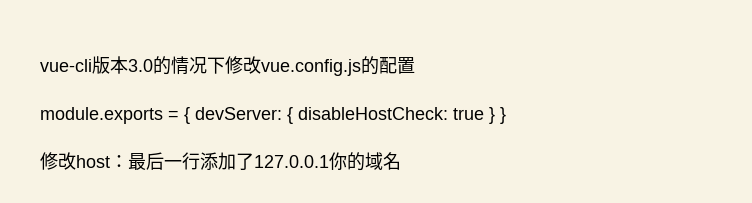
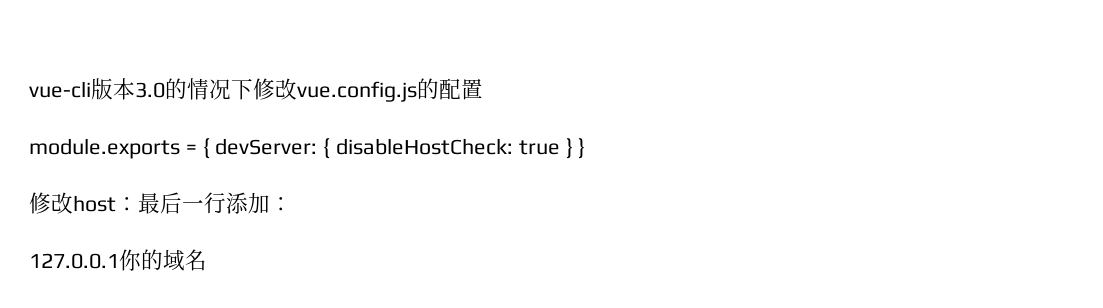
- 修改host：最后一行添加了127.0.0.1你的域名
+ 修改host：最后一行添加：
+ 127.0.0.1你的域名

